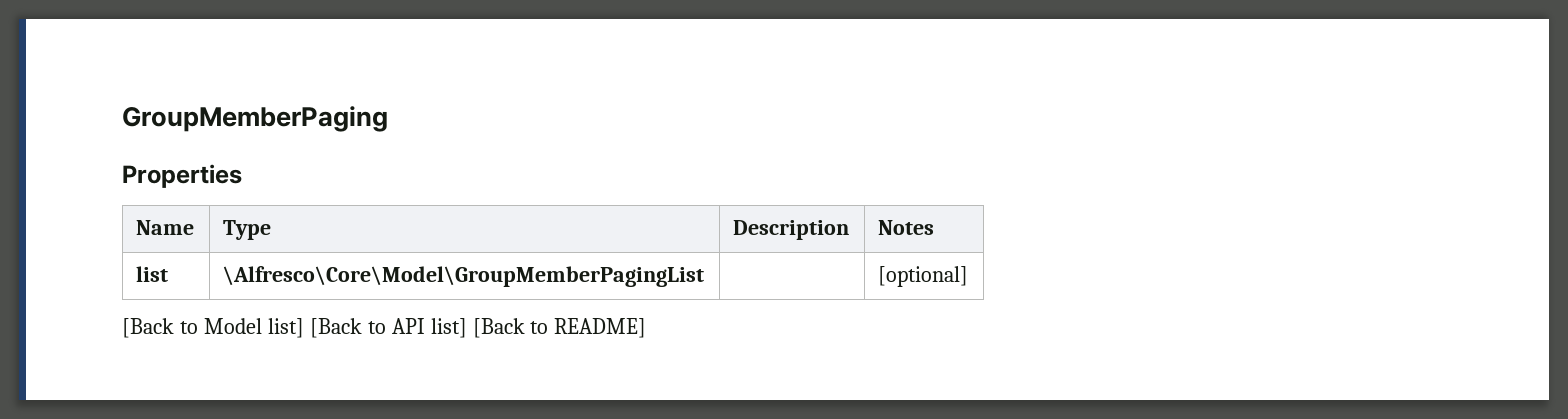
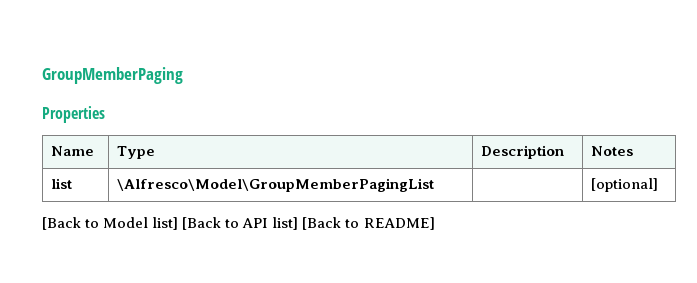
- list | \Alfresco\Core\Model\GroupMemberPagingList | | [optional]
+ list | \Alfresco\Model\GroupMemberPagingList | | [optional]

